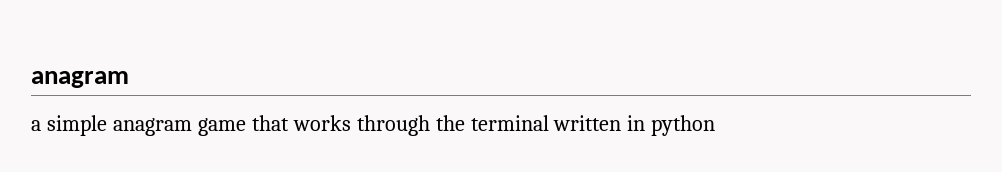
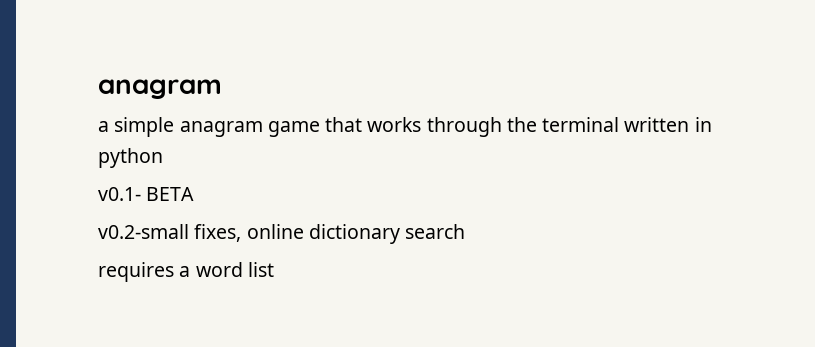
+ v0.1- BETA
+ v0.2-small fixes, online dictionary search
+ requires a word list

